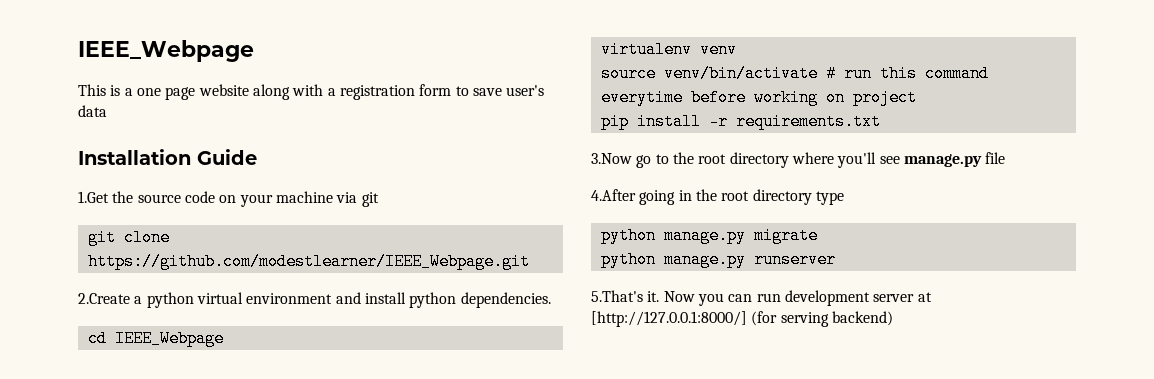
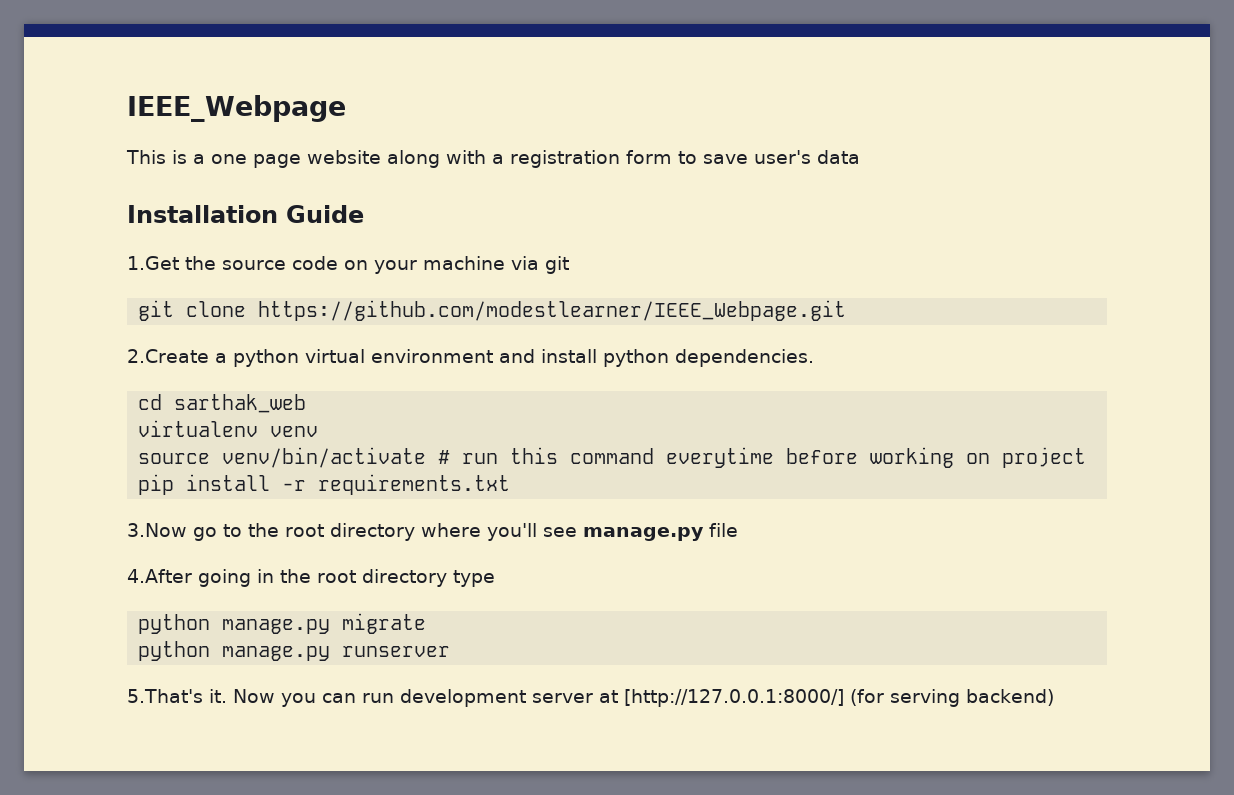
- cd IEEE_Webpage
+ cd sarthak_web

